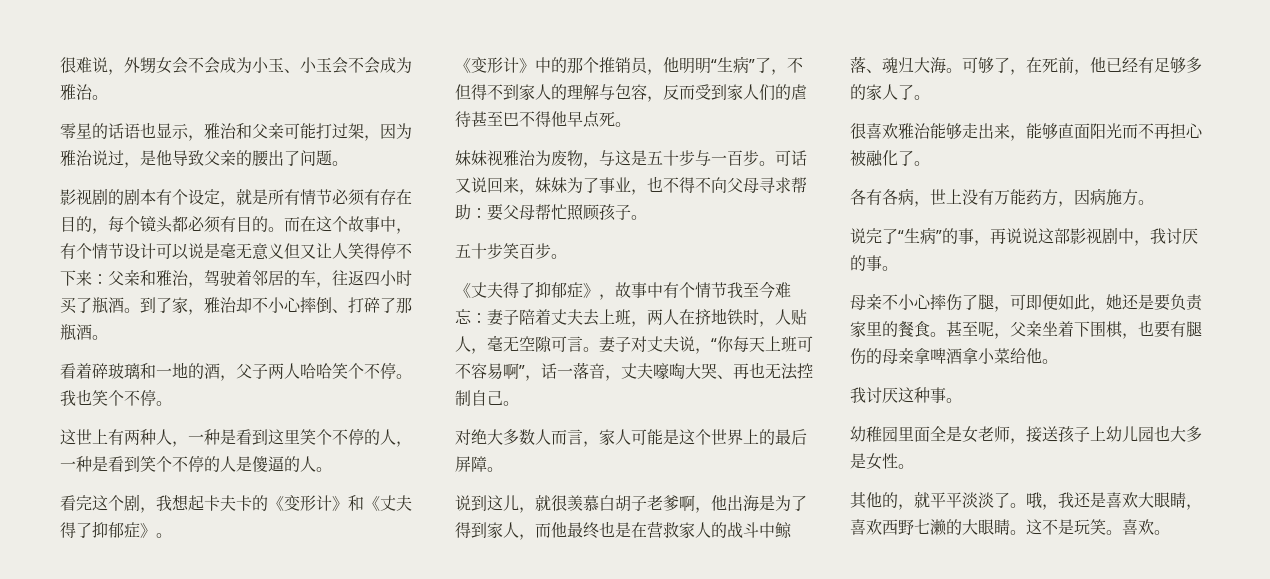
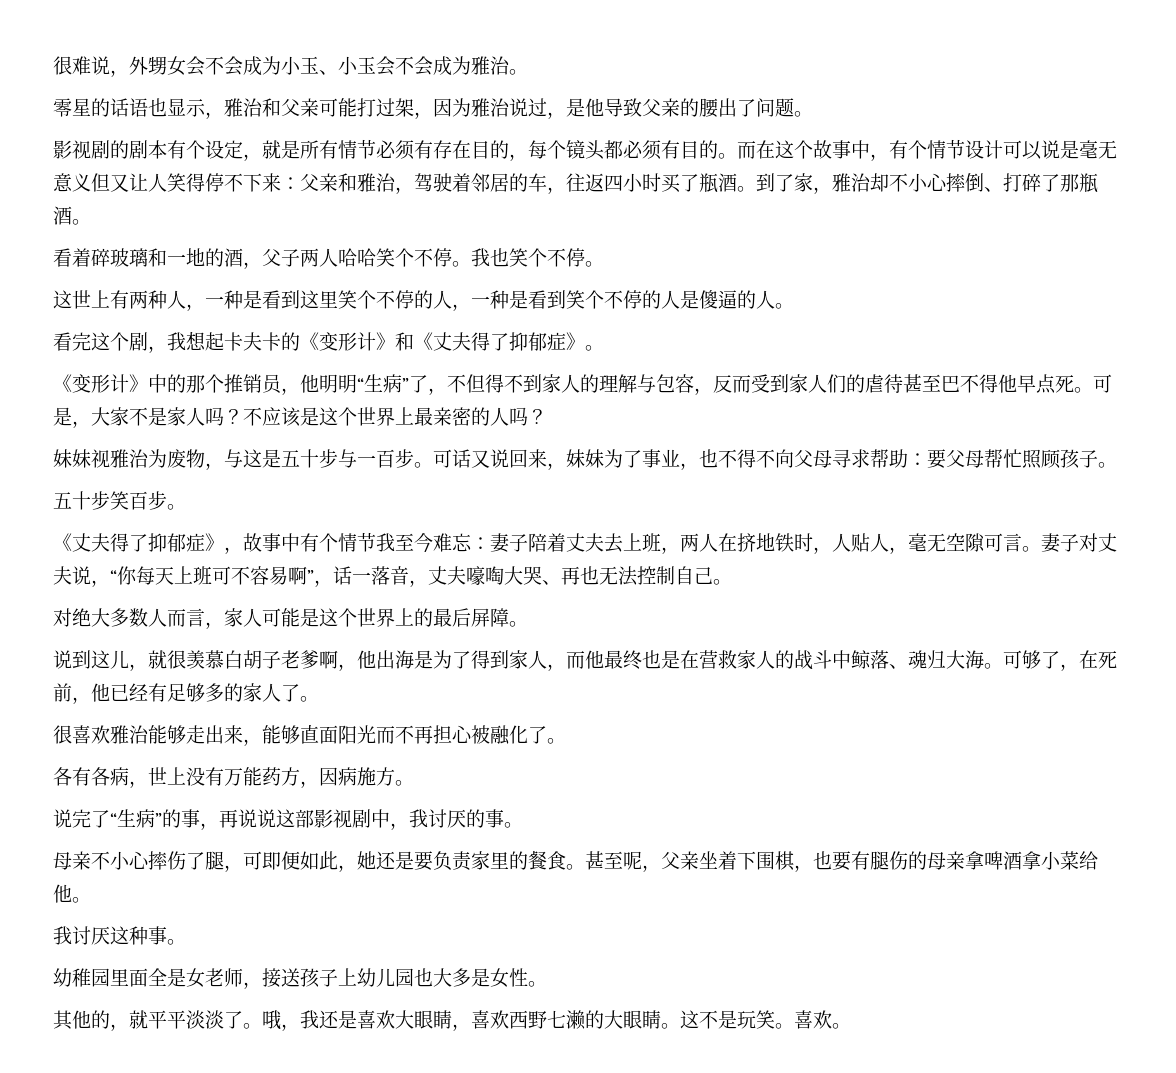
+ 可是，大家不是家人吗？不应该是这个世界上最亲密的人吗？

